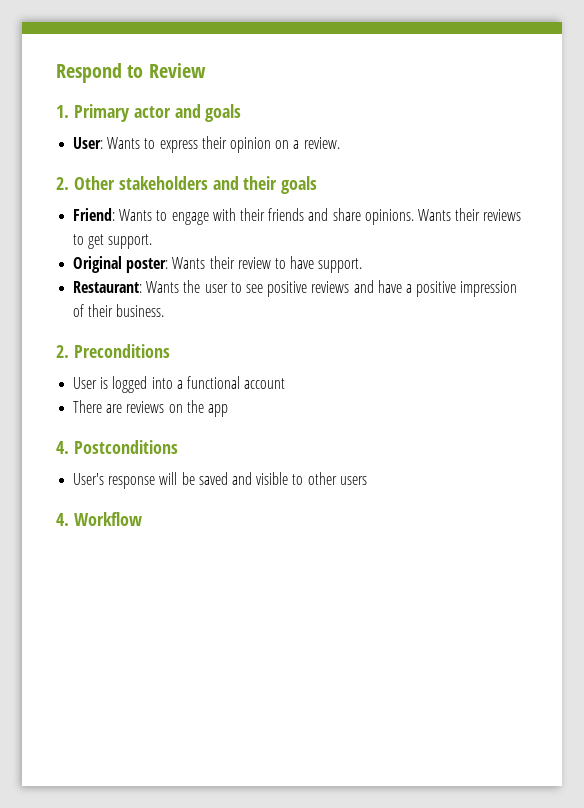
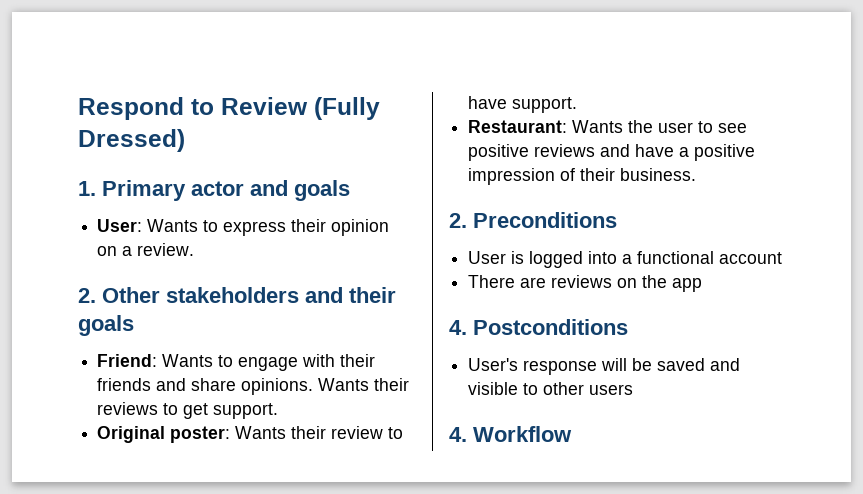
- Respond to Review
+ Respond to Review (Fully Dressed)

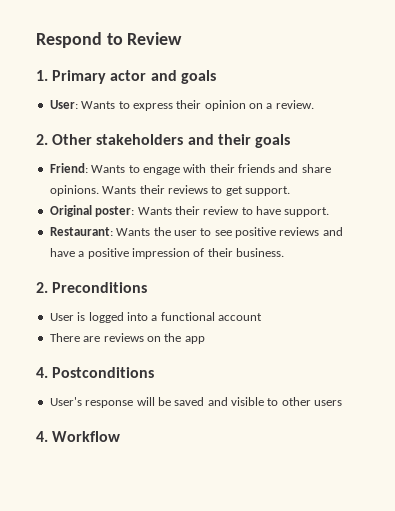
- Respond to Review (Fully Dressed)
+ Respond to Review

